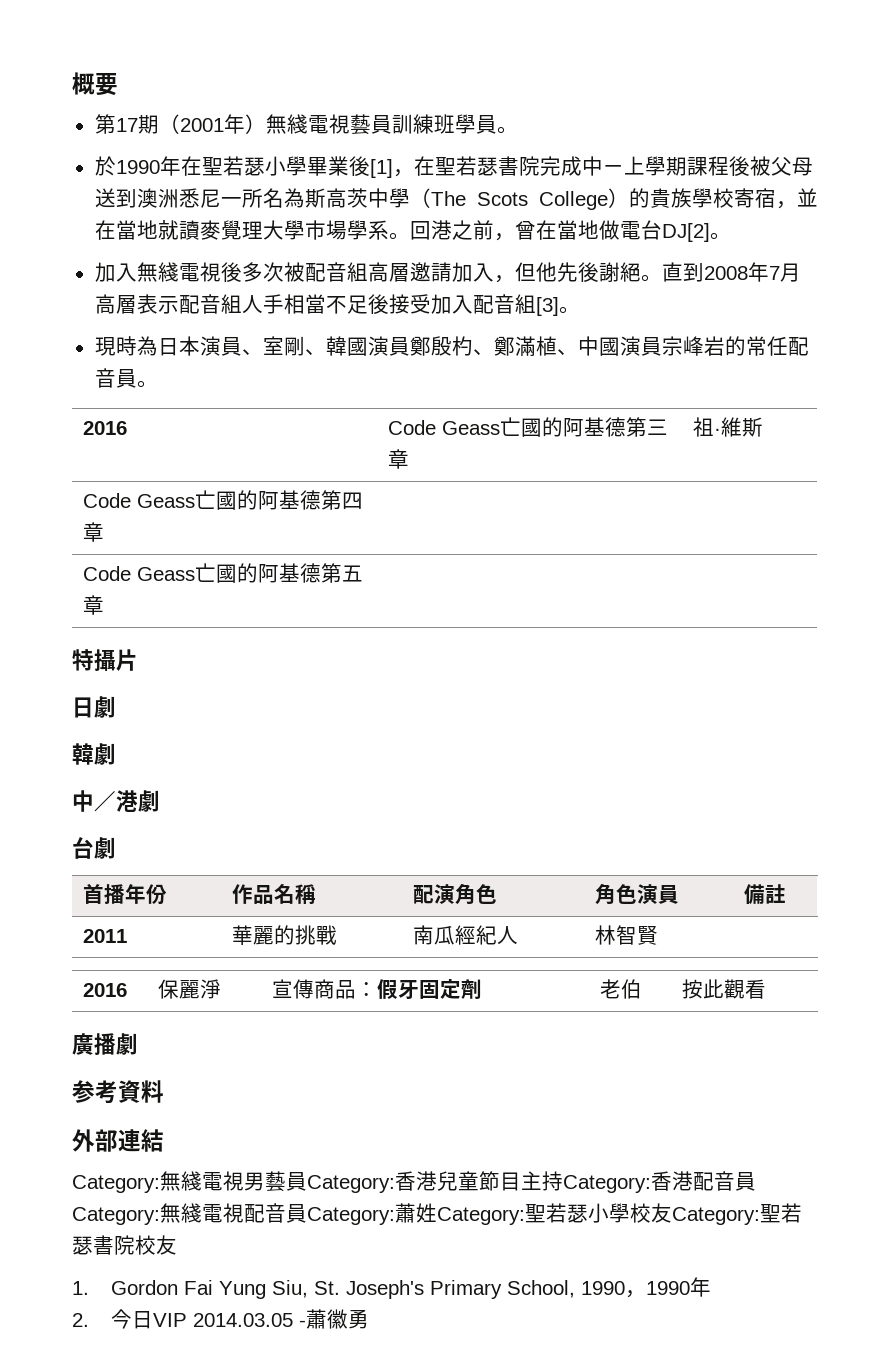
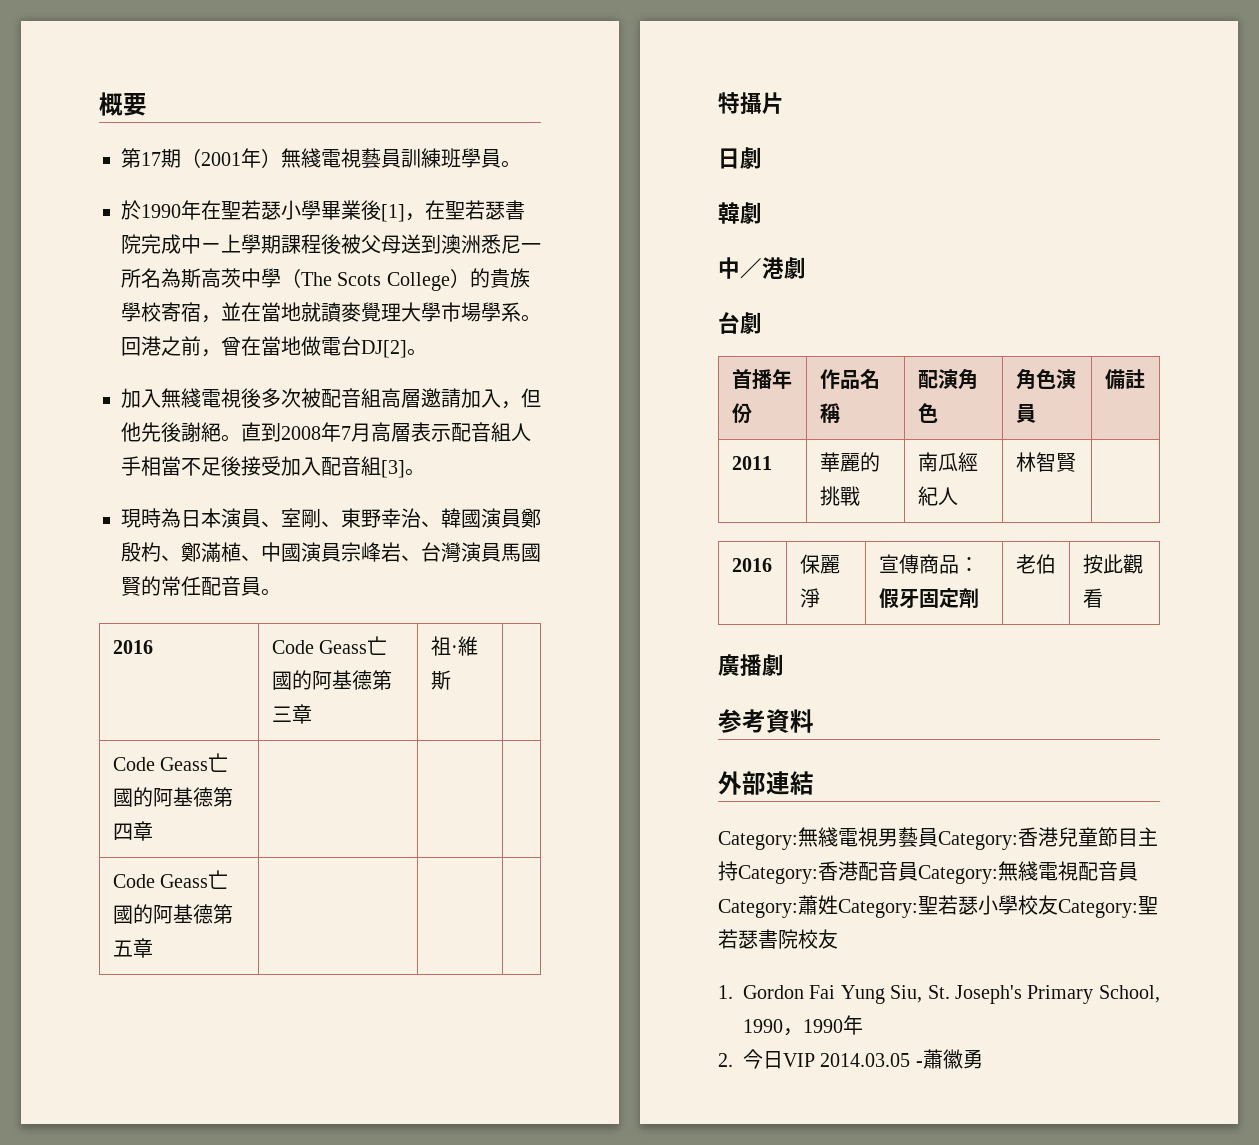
- 現時為日本演員、室剛、韓國演員鄭殷杓、鄭滿植、中國演員宗峰岩的常任配音員。
+ 現時為日本演員、室剛、東野幸治、韓國演員鄭殷杓、鄭滿植、中國演員宗峰岩、台灣演員馬國賢的常任配音員。

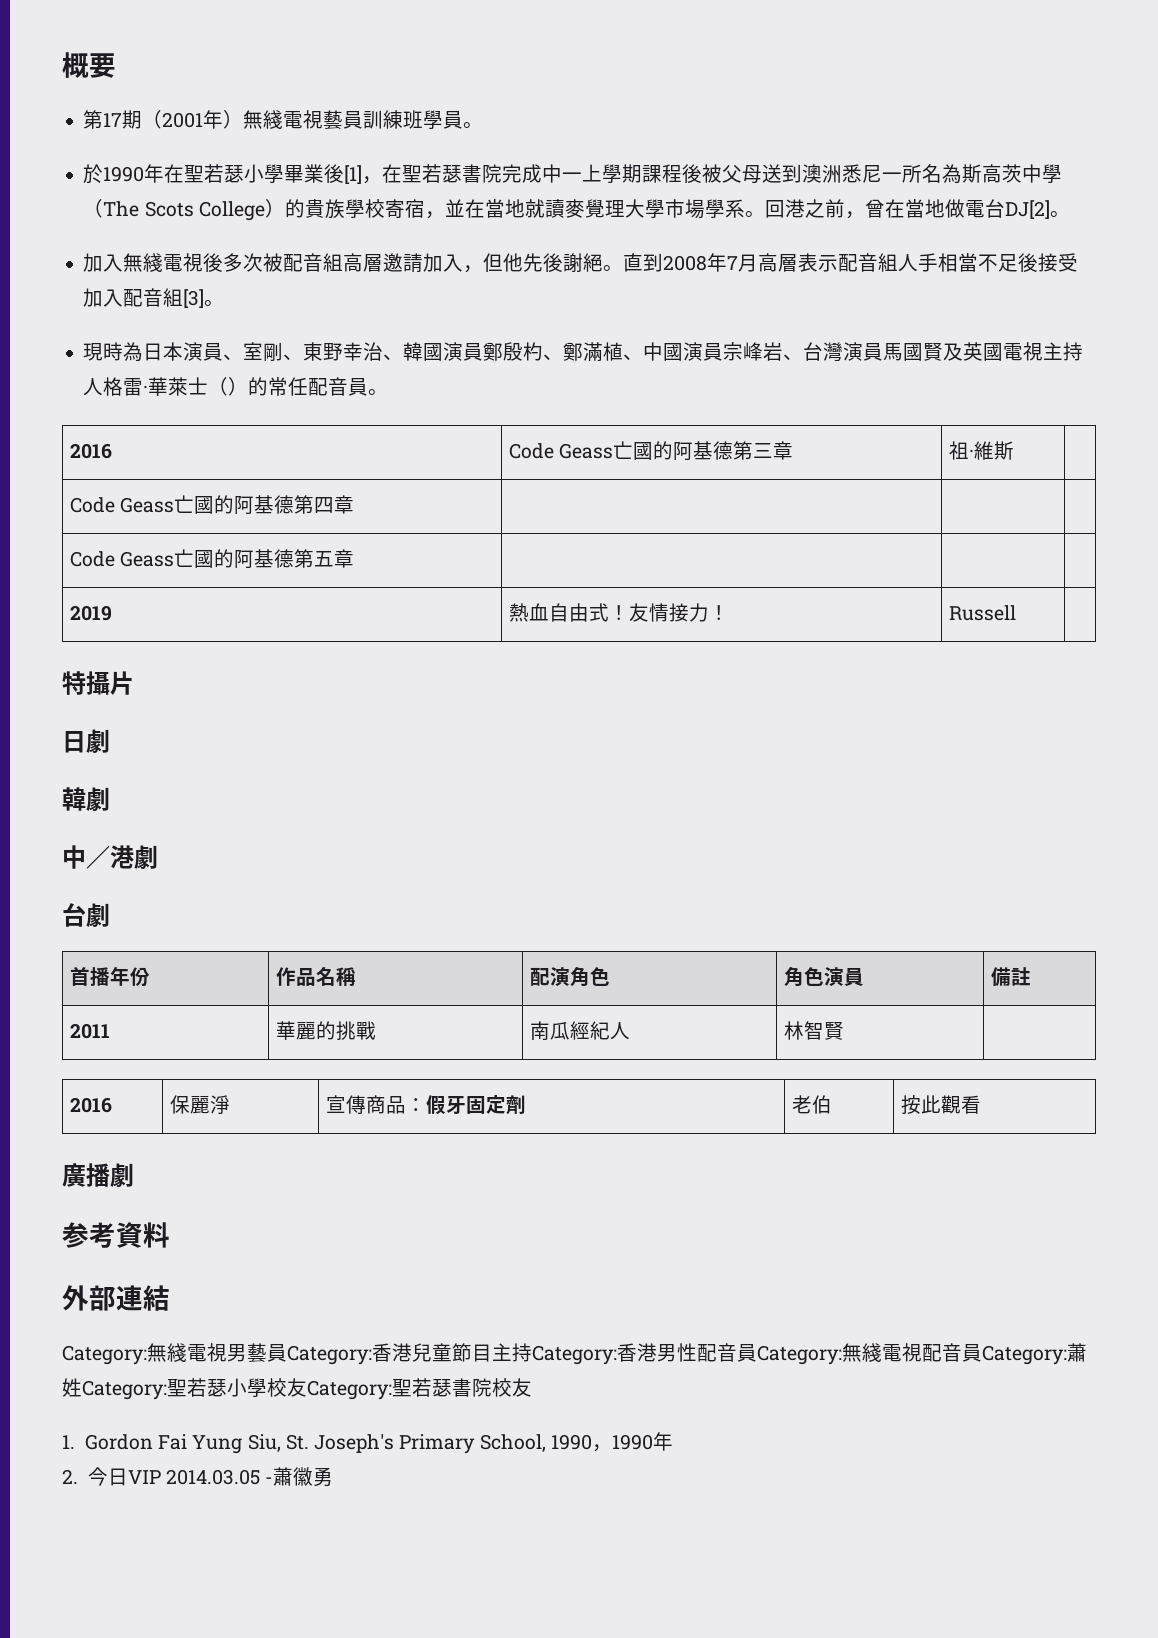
- 於1990年在聖若瑟小學畢業後[1]，在聖若瑟書院完成中ㄧ上學期課程後被父母送到澳洲悉尼一所名為斯高茨中學（The Scots College）的貴族學校寄宿，並在當地就讀麥覺理大學市場學系。
+ 於1990年在聖若瑟小學畢業後[1]，在聖若瑟書院完成中一上學期課程後被父母送到澳洲悉尼一所名為斯高茨中學（The Scots College）的貴族學校寄宿，並在當地就讀麥覺理大學市場學系。
- 現時為日本演員、室剛、東野幸治、韓國演員鄭殷杓、鄭滿植、中國演員宗峰岩、台灣演員馬國賢的常任配音員。
+ 現時為日本演員、室剛、東野幸治、韓國演員鄭殷杓、鄭滿植、中國演員宗峰岩、台灣演員馬國賢及英國電視主持人格雷·華萊士（）的常任配音員。
+ 2019 | 熱血自由式！友情接力！ | Russell |
- Category:無綫電視男藝員Category:香港兒童節目主持Category:香港配音員Category:無綫電視配音員Category:蕭姓Category:聖若瑟小學校友Category:聖若瑟書院校友
+ Category:無綫電視男藝員Category:香港兒童節目主持Category:香港男性配音員Category:無綫電視配音員Category:蕭姓Category:聖若瑟小學校友Category:聖若瑟書院校友

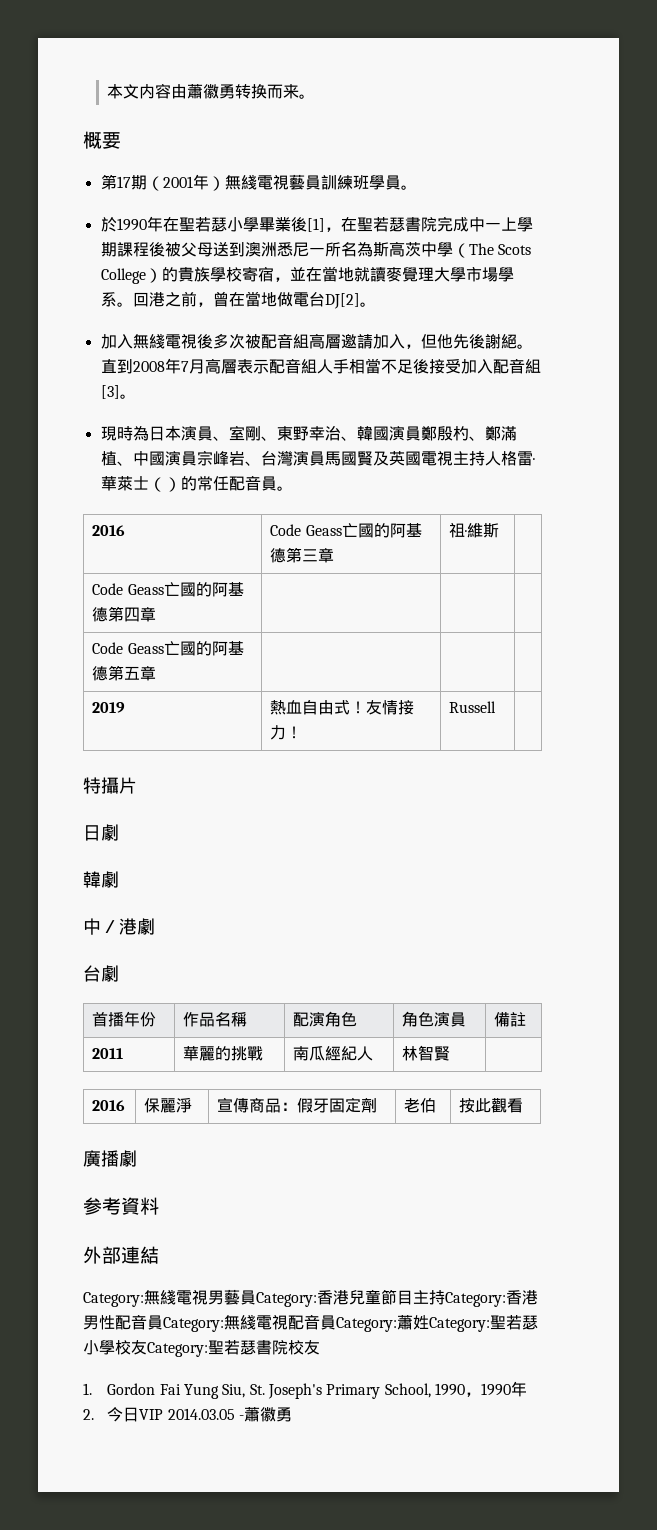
+ 本文内容由蕭徽勇转换而来。

